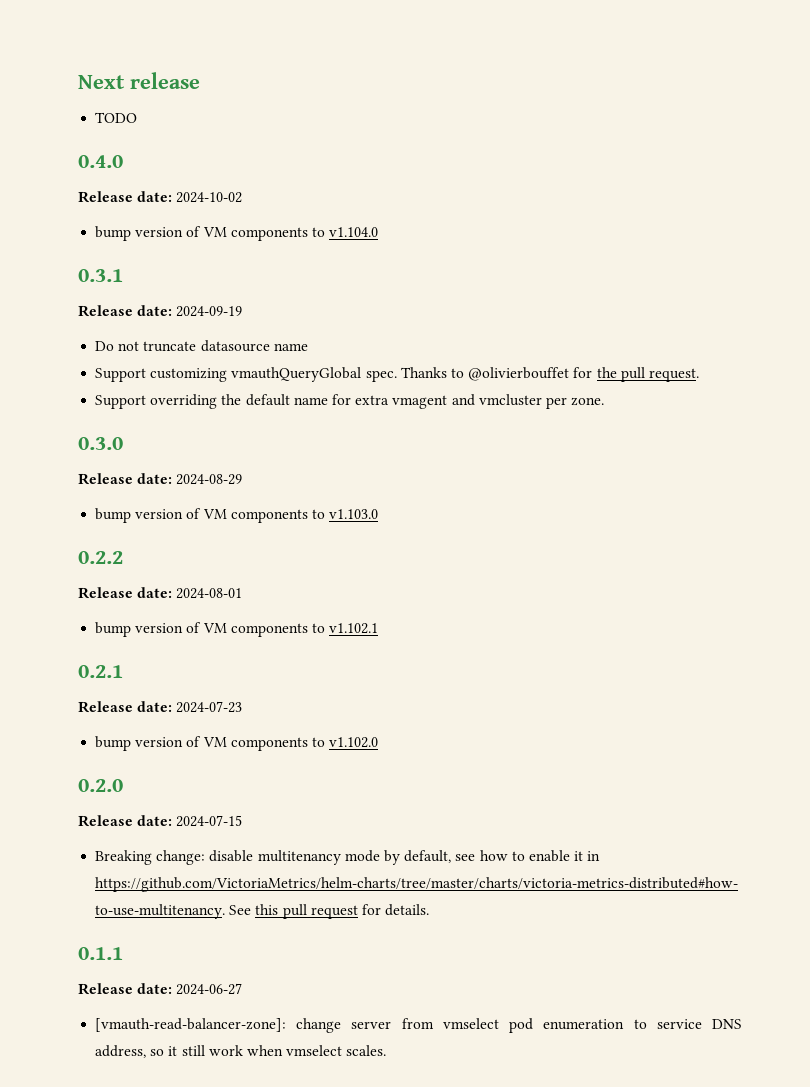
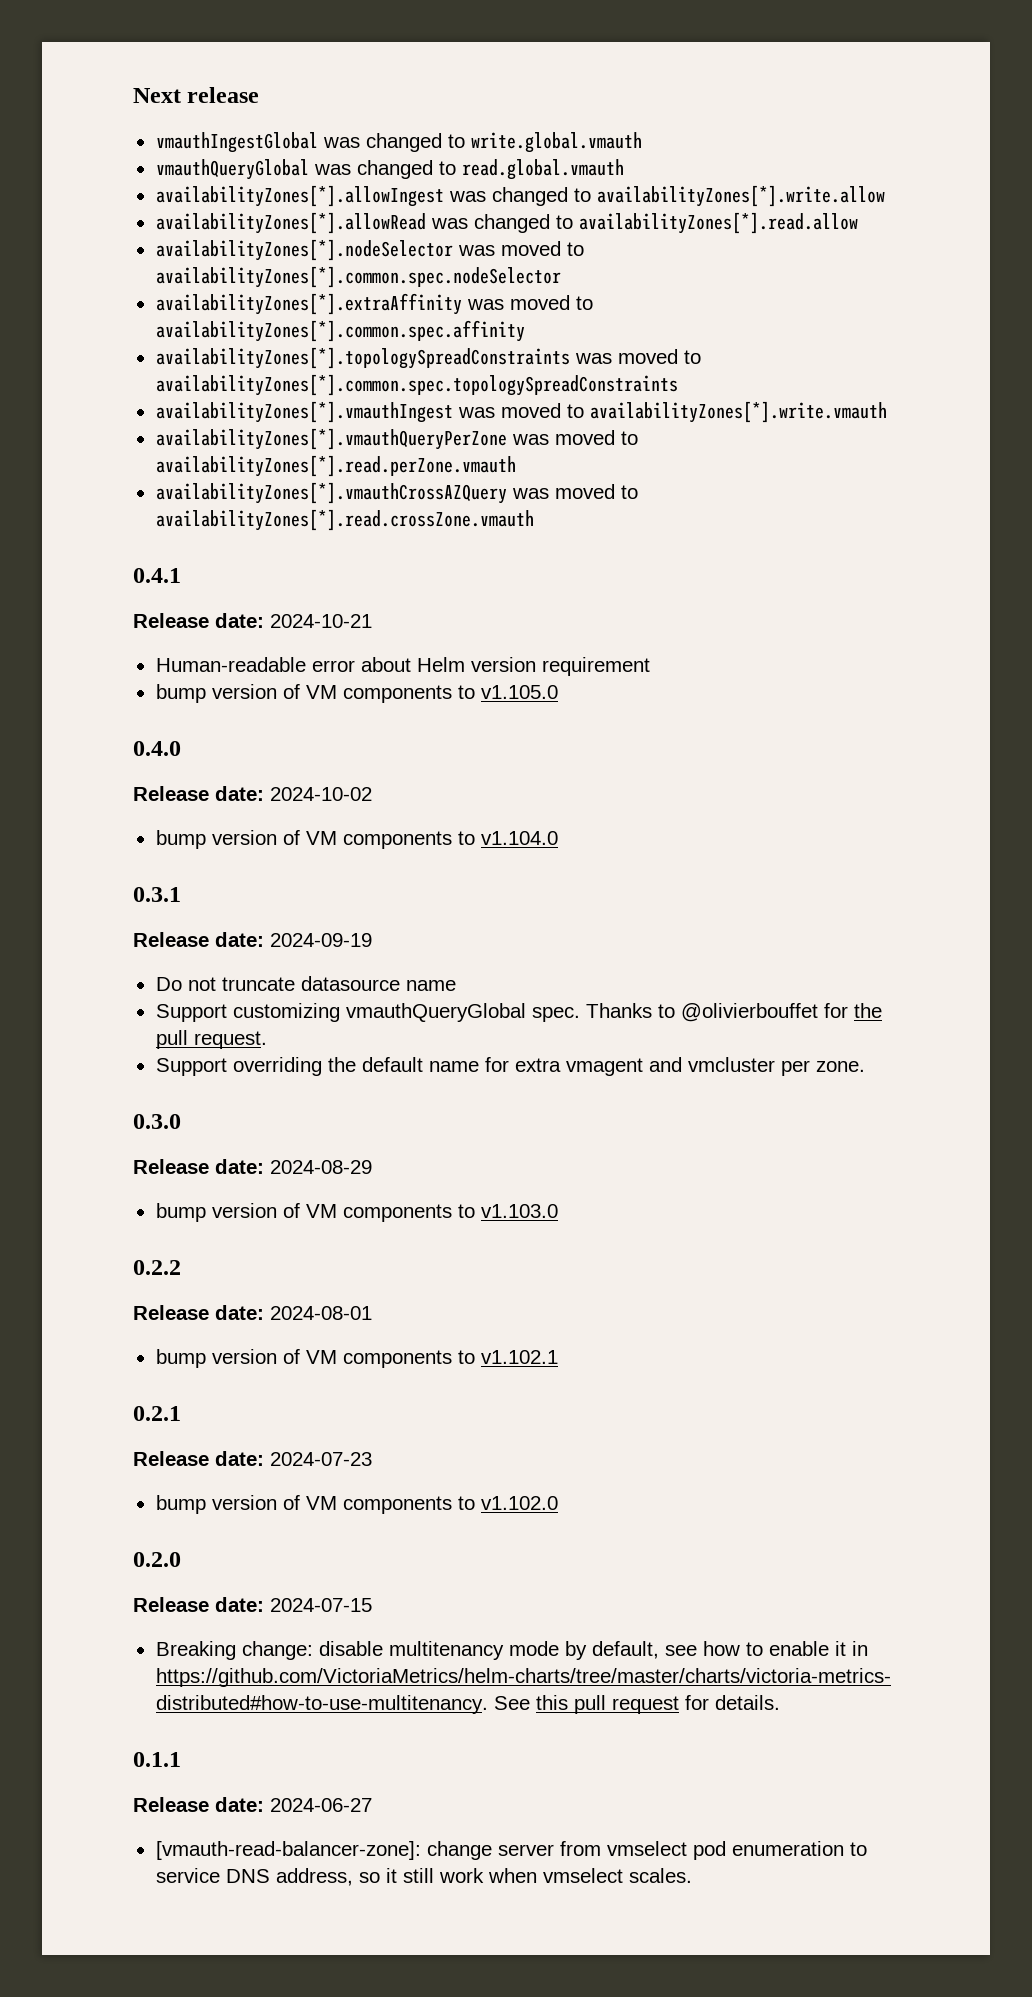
- TODO
+ vmauthIngestGlobal was changed to write.global.vmauth
+ vmauthQueryGlobal was changed to read.global.vmauth
+ availabilityZones[*].allowIngest was changed to availabilityZones[*].write.allow
+ availabilityZones[*].allowRead was changed to availabilityZones[*].read.allow
+ availabilityZones[*].nodeSelector was moved to availabilityZones[*].common.spec.nodeSelector
+ availabilityZones[*].extraAffinity was moved to availabilityZones[*].common.spec.affinity
+ availabilityZones[*].topologySpreadConstraints was moved to availabilityZones[*].common.spec.topologySpreadConstraints
+ availabilityZones[*].vmauthIngest was moved to availabilityZones[*].write.vmauth
+ availabilityZones[*].vmauthQueryPerZone was moved to availabilityZones[*].read.perZone.vmauth
+ availabilityZones[*].vmauthCrossAZQuery was moved to availabilityZones[*].read.crossZone.vmauth
+ 0.4.1
+ Release date: 2024-10-21
+ Human-readable error about Helm version requirement
+ bump version of VM components to v1.105.0

